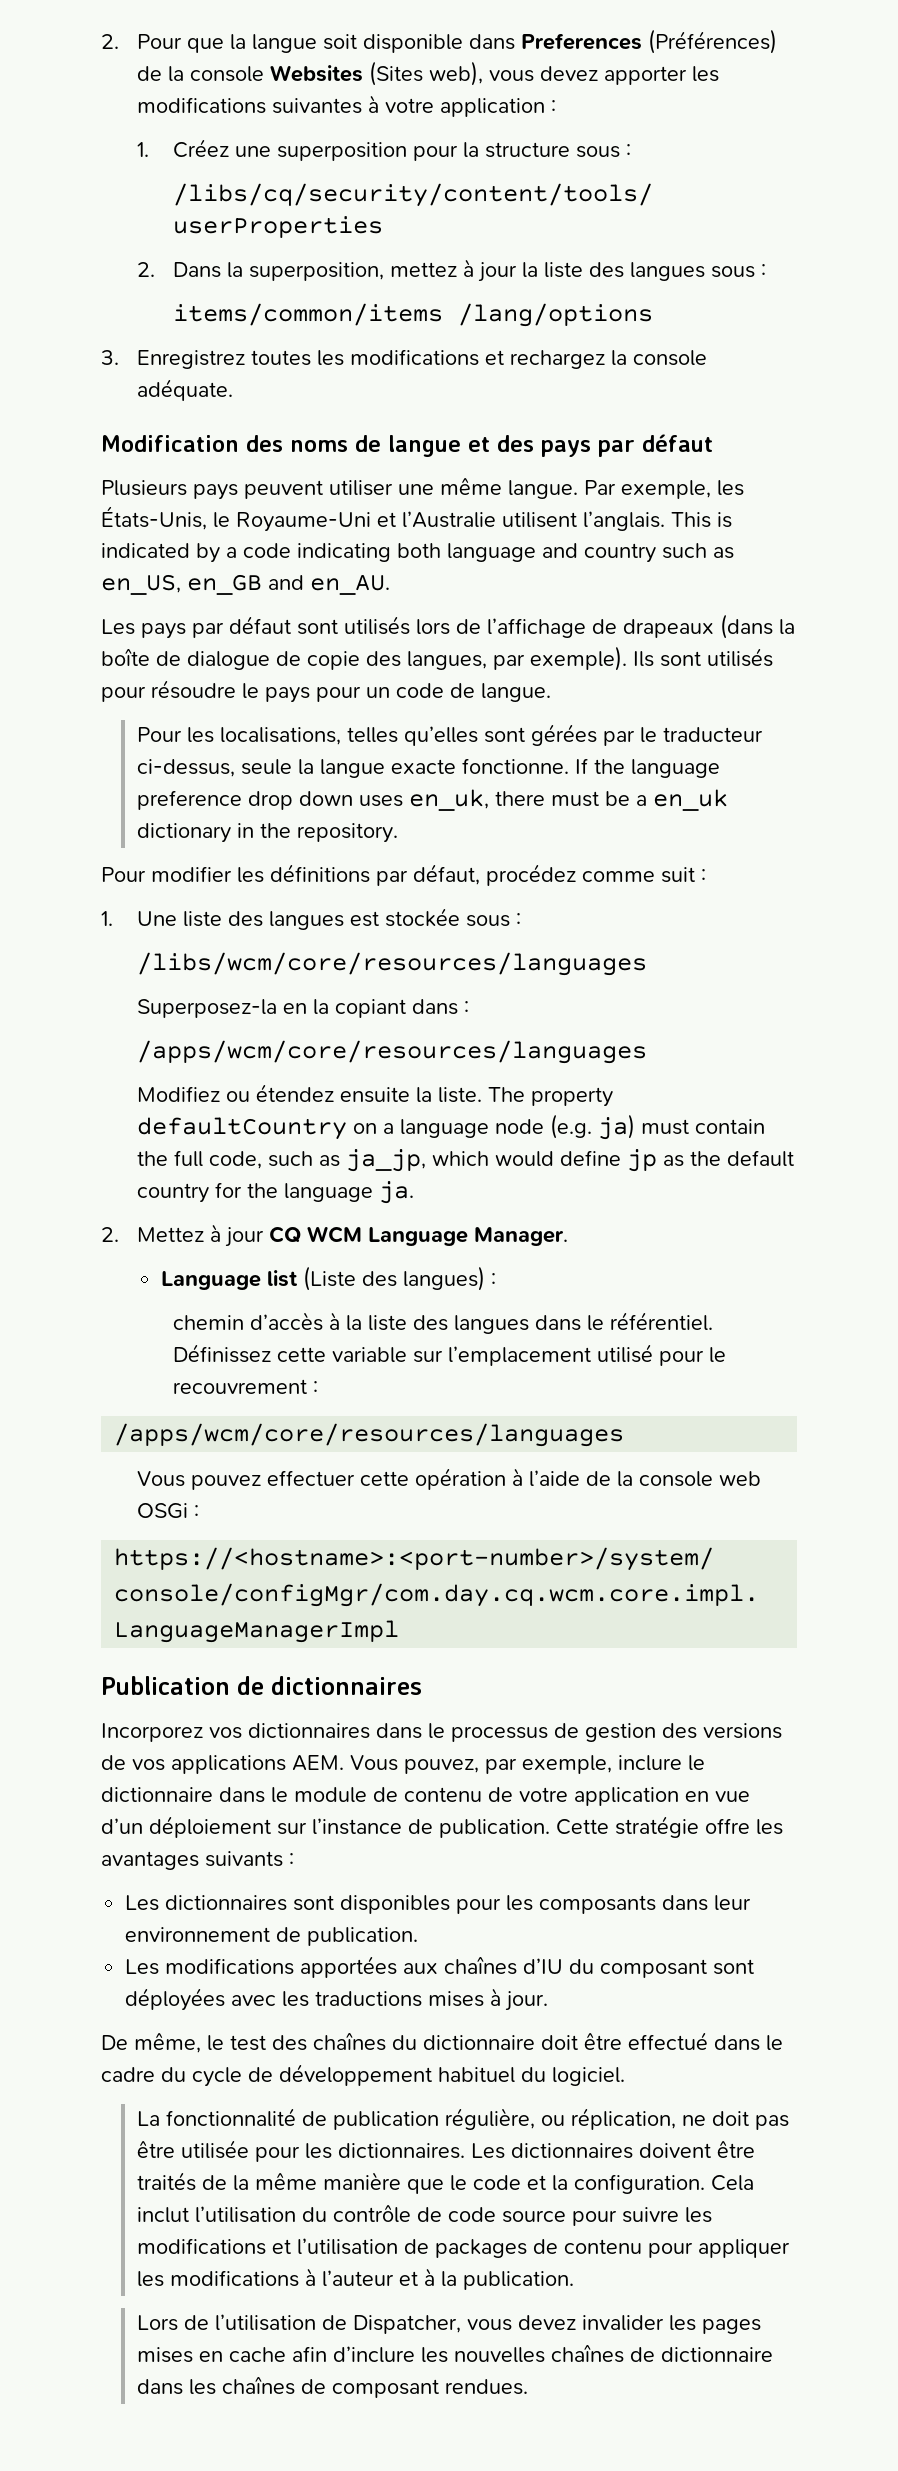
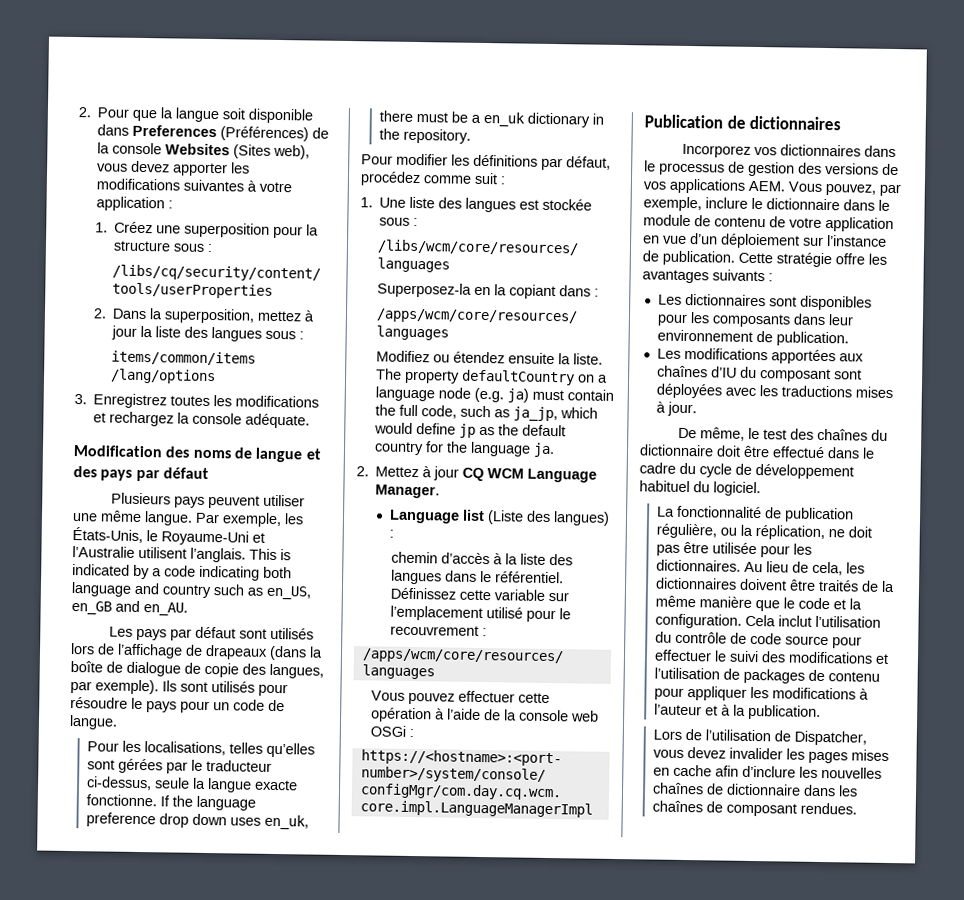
- La fonctionnalité de publication régulière, ou réplication, ne doit pas être utilisée pour les dictionnaires.
+ La fonctionnalité de publication régulière, ou la réplication, ne doit pas être utilisée pour les dictionnaires.
- Les dictionnaires doivent être traités de la même manière que le code et la configuration.
+ Au lieu de cela, les dictionnaires doivent être traités de la même manière que le code et la configuration.
- Cela inclut l’utilisation du contrôle de code source pour suivre les modifications et l’utilisation de packages de contenu pour appliquer les modifications à l’auteur et à la publication.
+ Cela inclut l’utilisation du contrôle de code source pour effectuer le suivi des modifications et l’utilisation de packages de contenu pour appliquer les modifications à l’auteur et à la publication.

